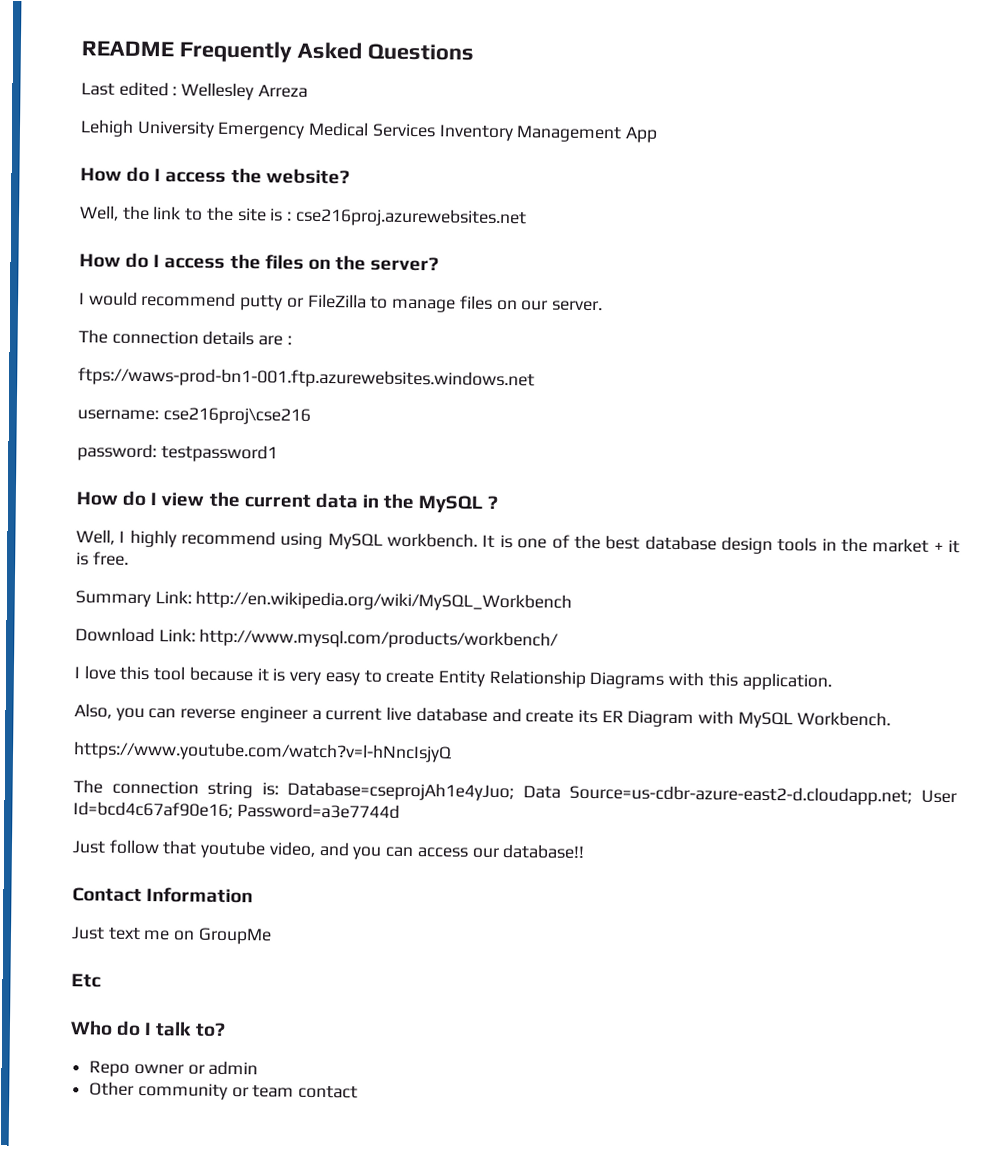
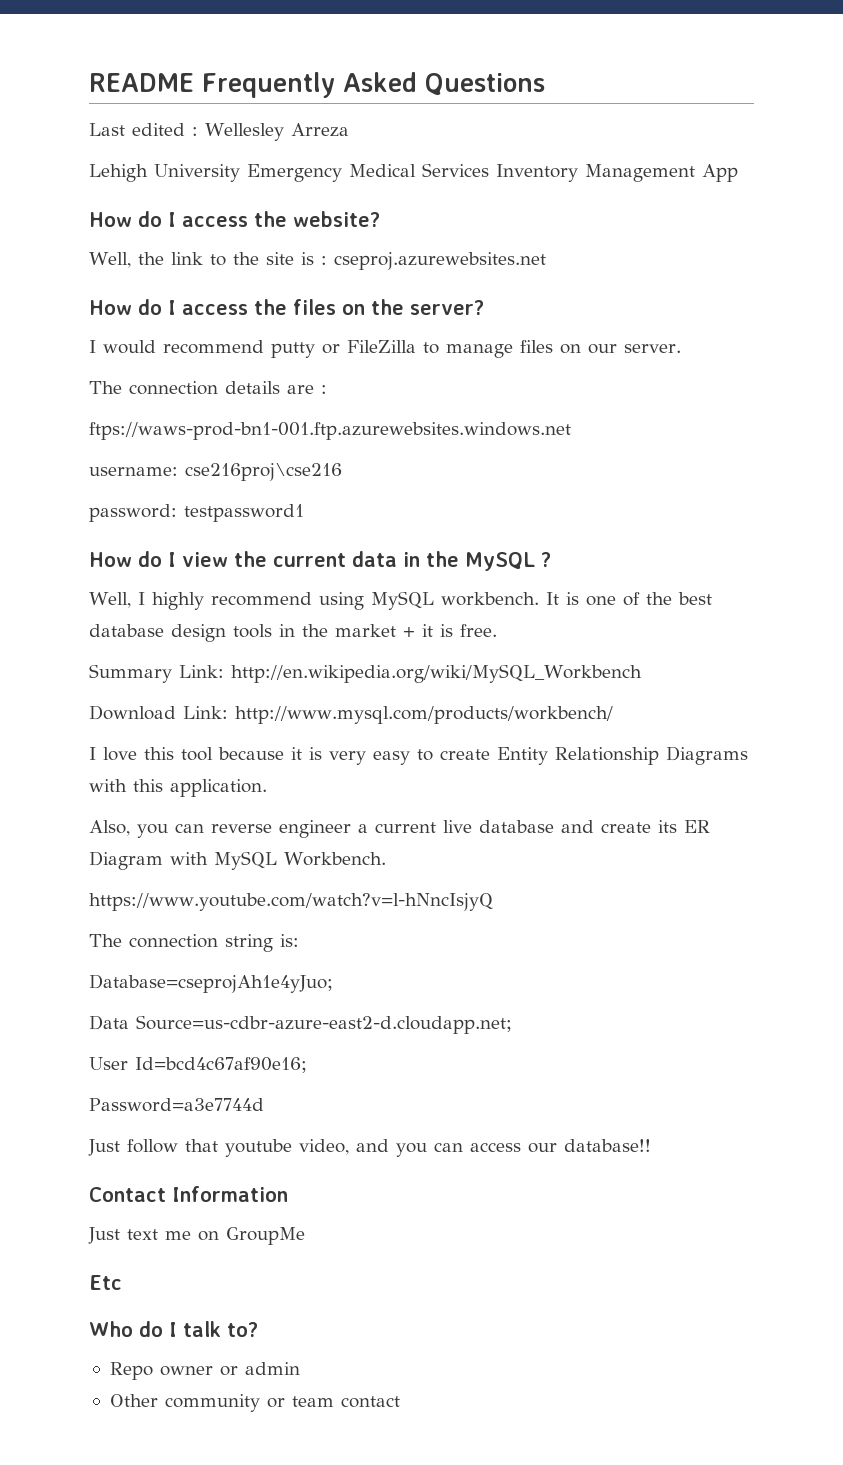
- Well, the link to the site is : cse216proj.azurewebsites.net
+ Well, the link to the site is : cseproj.azurewebsites.net
- The connection string is: Database=cseprojAh1e4yJuo; Data Source=us-cdbr-azure-east2-d.cloudapp.net; User Id=bcd4c67af90e16; Password=a3e7744d
+ The connection string is:
+ Database=cseprojAh1e4yJuo;
+ Data Source=us-cdbr-azure-east2-d.cloudapp.net;
+ User Id=bcd4c67af90e16;
+ Password=a3e7744d

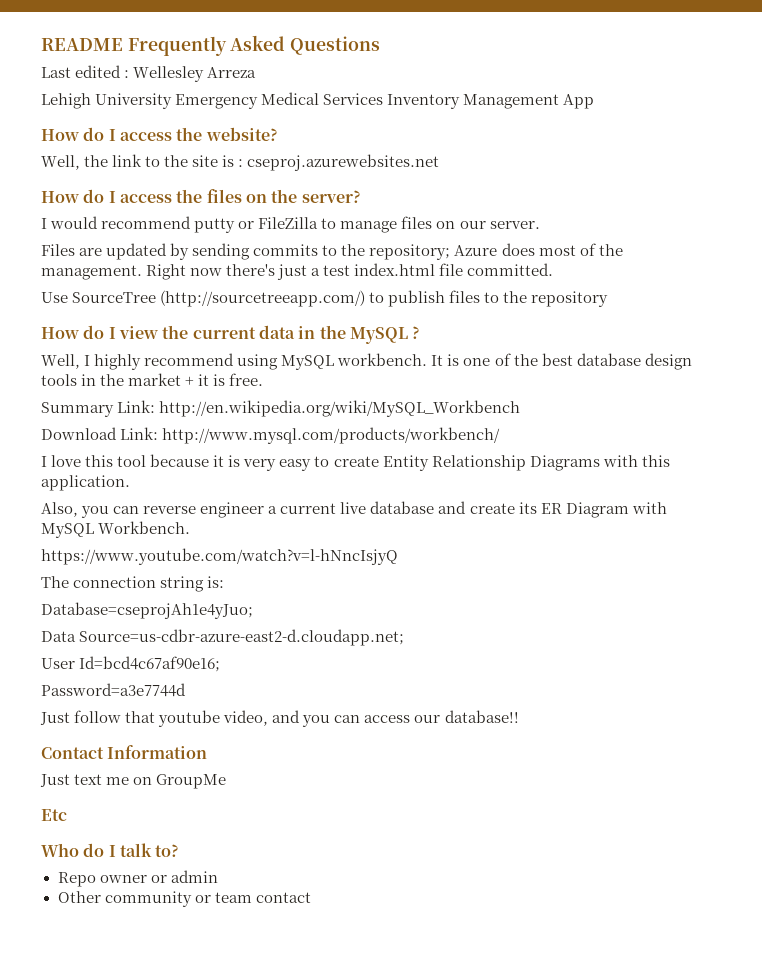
- The connection details are :
- ftps://waws-prod-bn1-001.ftp.azurewebsites.windows.net
- username: cse216proj\cse216
- password: testpassword1
+ Files are updated by sending commits to the repository; Azure does most of the management. Right now there's just a test index.html file committed.
+ Use SourceTree (http://sourcetreeapp.com/) to publish files to the repository

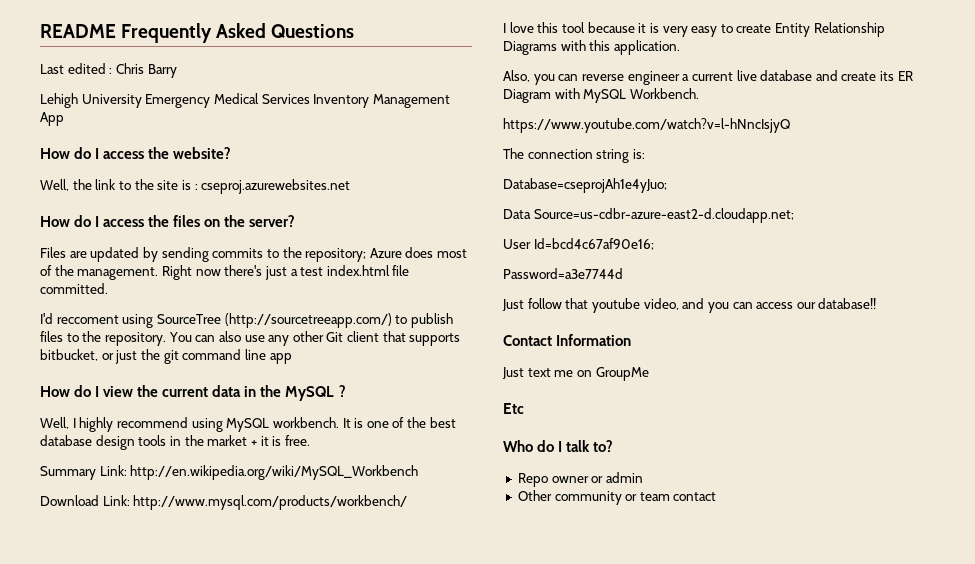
- Last edited : Wellesley Arreza
+ Last edited : Chris Barry
- I would recommend putty or FileZilla to manage files on our server.
- Use SourceTree (http://sourcetreeapp.com/) to publish files to the repository
+ I'd reccoment using SourceTree (http://sourcetreeapp.com/) to publish files to the repository. You can also use any other Git client that supports bitbucket, or just the git command line app

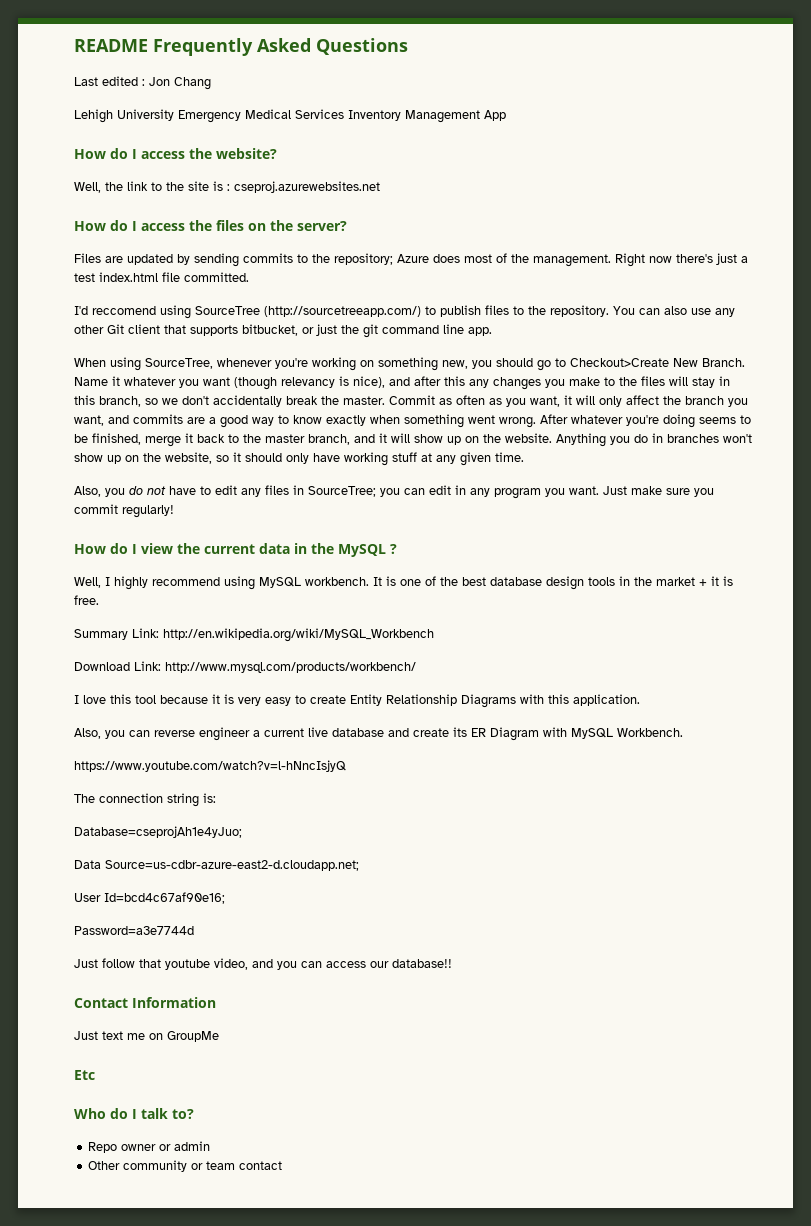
- Last edited : Chris Barry
+ Last edited : Jon Chang
- I'd reccoment using SourceTree (http://sourcetreeapp.com/) to publish files to the repository.
+ I'd reccomend using SourceTree (http://sourcetreeapp.com/) to publish files to the repository.
- You can also use any other Git client that supports bitbucket, or just the git command line app
+ You can also use any other Git client that supports bitbucket, or just the git command line app.
+ When using SourceTree, whenever you're working on something new, you should go to Checkout>Create New Branch. Name it whatever you want (though relevancy is nice), and after this any changes you make to the files will stay in this branch, so we don't accidentally break the master. Commit as often as you want, it will only affect the branch you want, and commits are a good way to know exactly when something went wrong. After whatever you're doing seems to be finished, merge it back to the master branch, and it will show up on the website. Anything you do in branches won't show up on the website, so it should only have working stuff at any given time.
+ Also, you do not have to edit any files in SourceTree; you can edit in any program you want. Just make sure you commit regularly!

